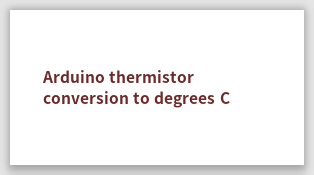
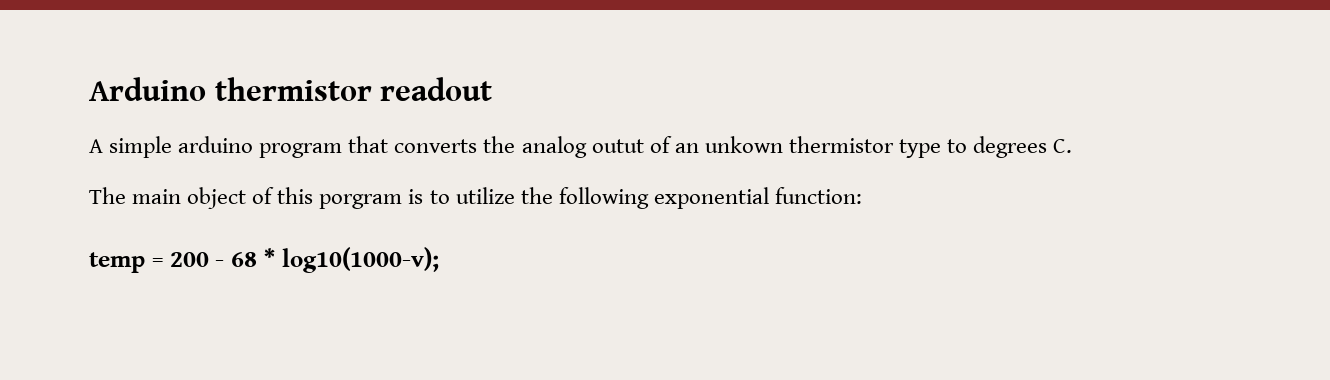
- Arduino thermistor conversion to degrees C
+ Arduino thermistor readout
+ A simple arduino program that converts the analog outut of an unkown thermistor type to degrees C.
+ The main object of this porgram is to utilize the following exponential function:
+ temp = 200 - 68 * log10(1000-v);

